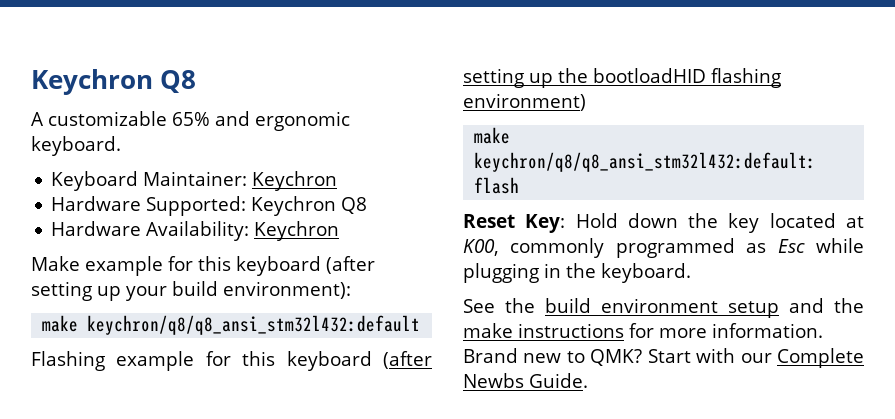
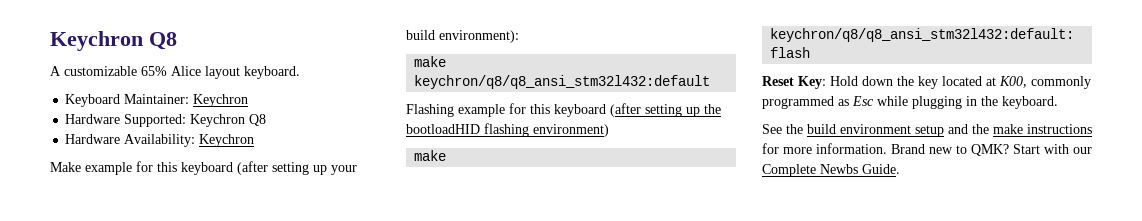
- A customizable 65% and ergonomic keyboard.
+ A customizable 65% Alice layout keyboard.

